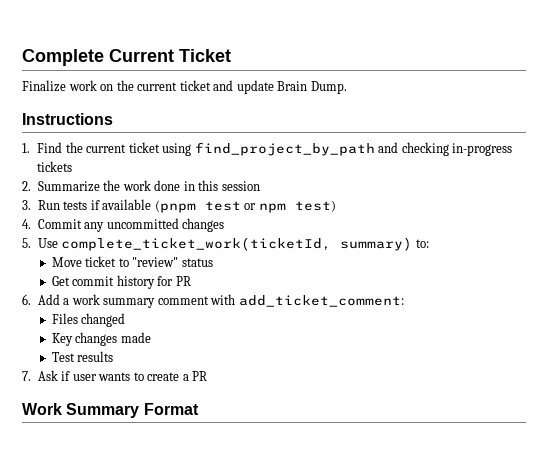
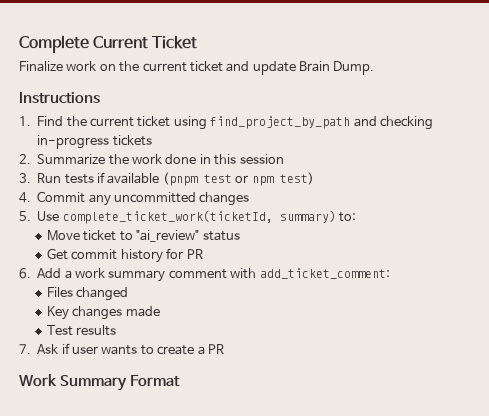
- Move ticket to "review" status
+ Move ticket to "ai_review" status

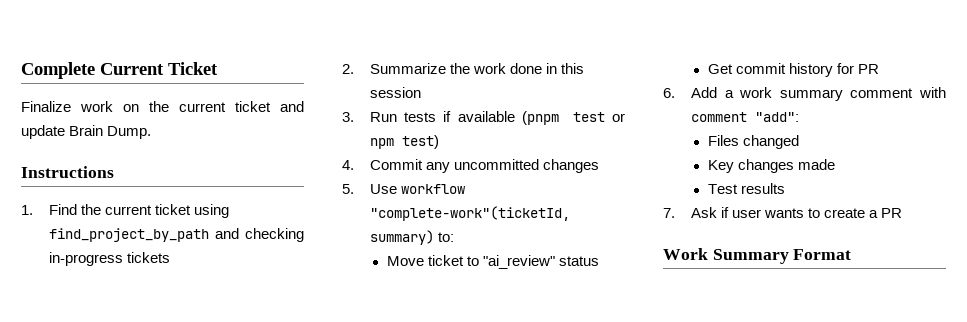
- 5. Use complete_ticket_work(ticketId, summary) to:
+ 5. Use workflow "complete-work"(ticketId, summary) to:
- 6. Add a work summary comment with add_ticket_comment:
+ 6. Add a work summary comment with comment "add":

